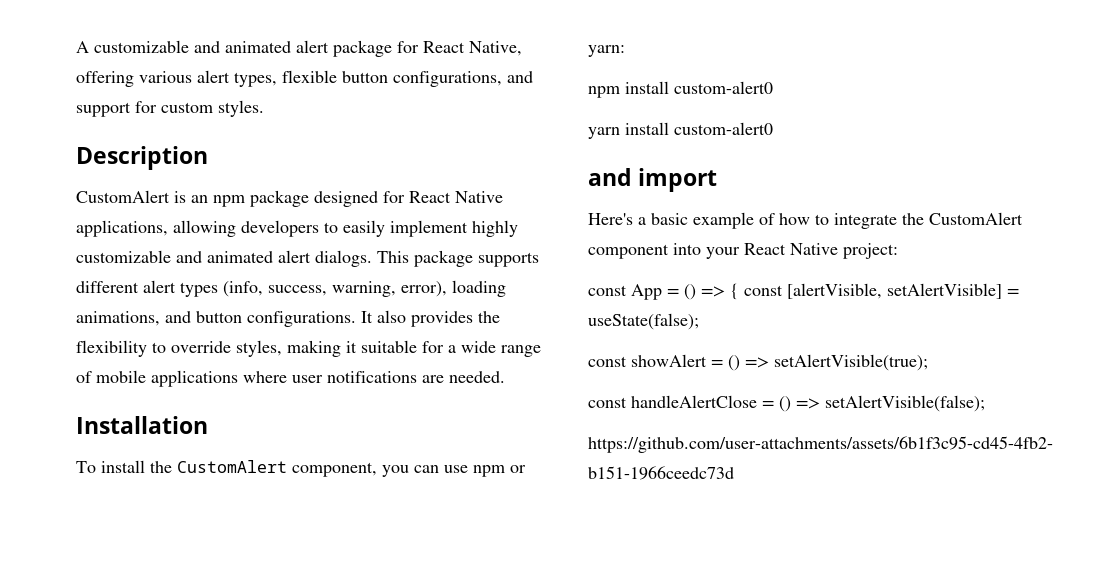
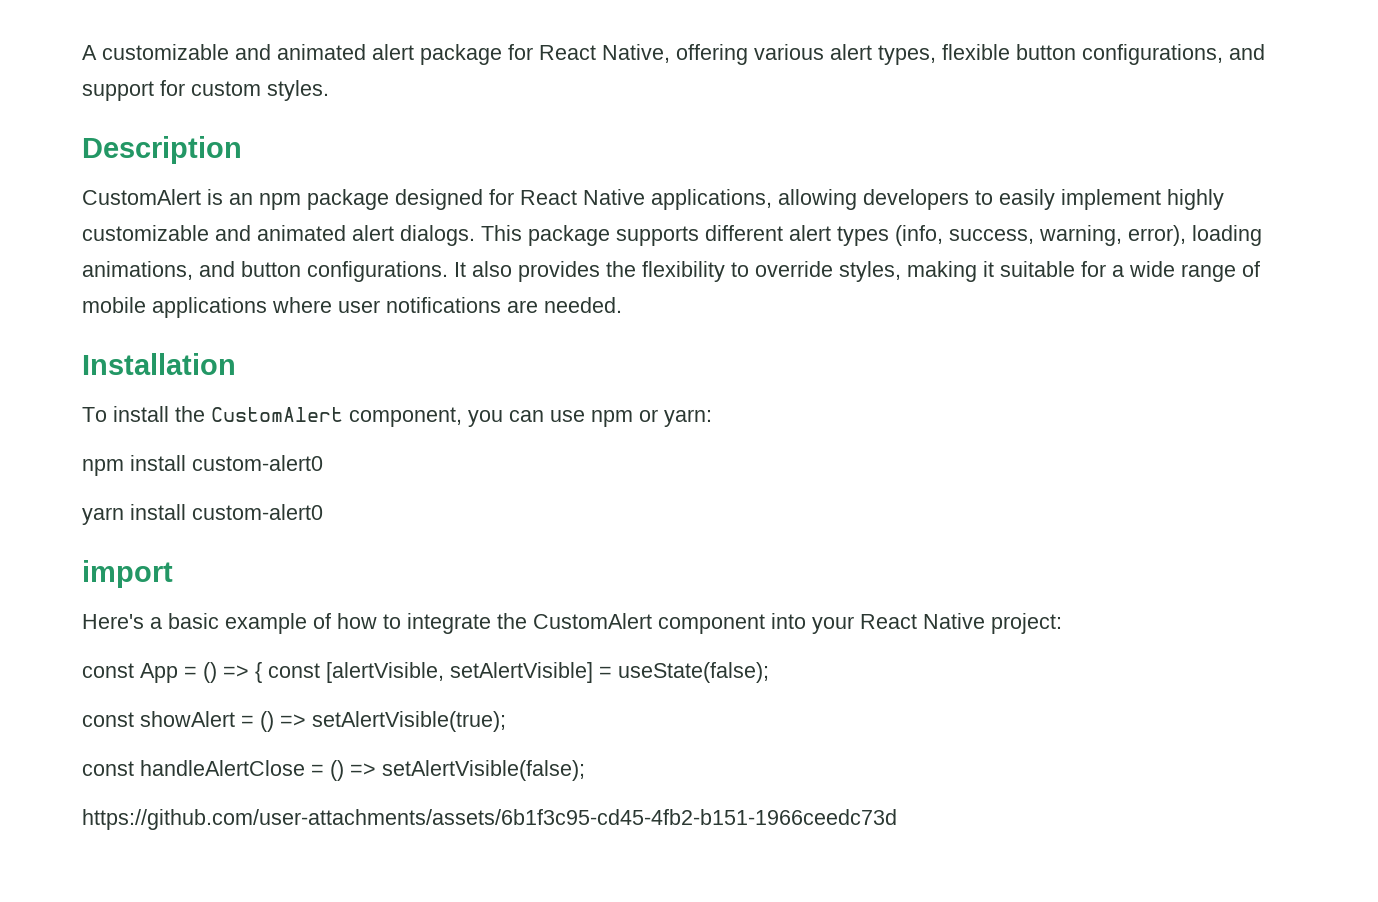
- and import
+ import

